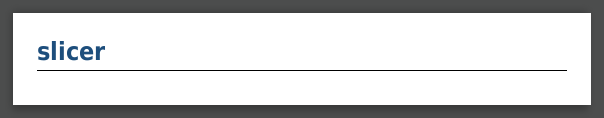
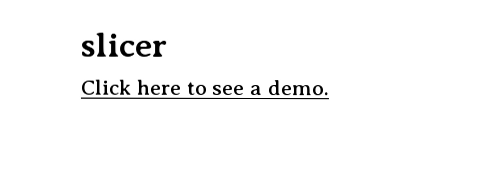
+ Click here to see a demo.

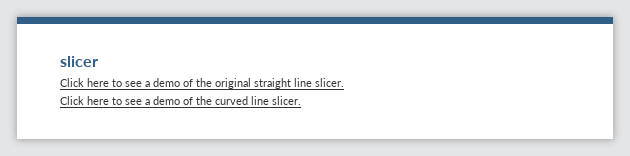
- Click here to see a demo.
+ Click here to see a demo of the original straight line slicer.
+ Click here to see a demo of the curved line slicer.

